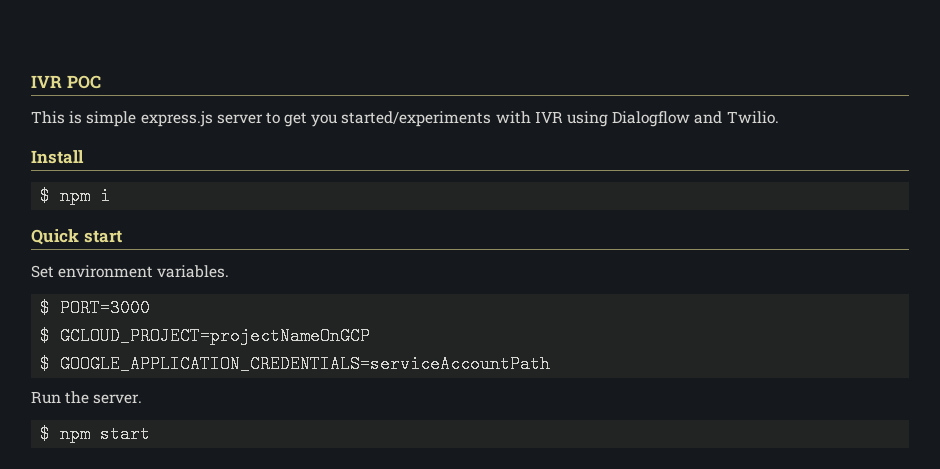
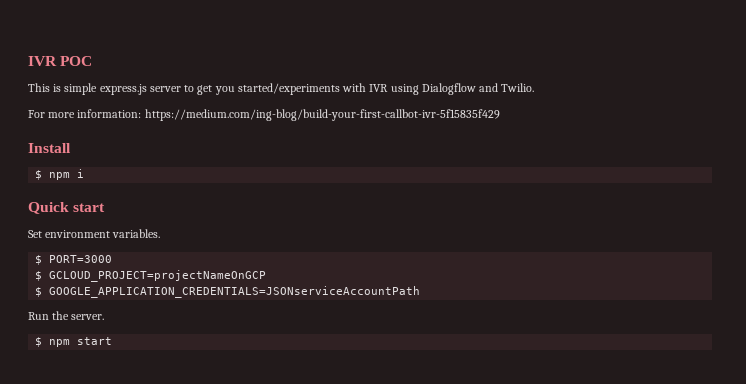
+ For more information: https://medium.com/ing-blog/build-your-first-callbot-ivr-5f15835f429
- $ GOOGLE_APPLICATION_CREDENTIALS=serviceAccountPath
+ $ GOOGLE_APPLICATION_CREDENTIALS=JSONserviceAccountPath

